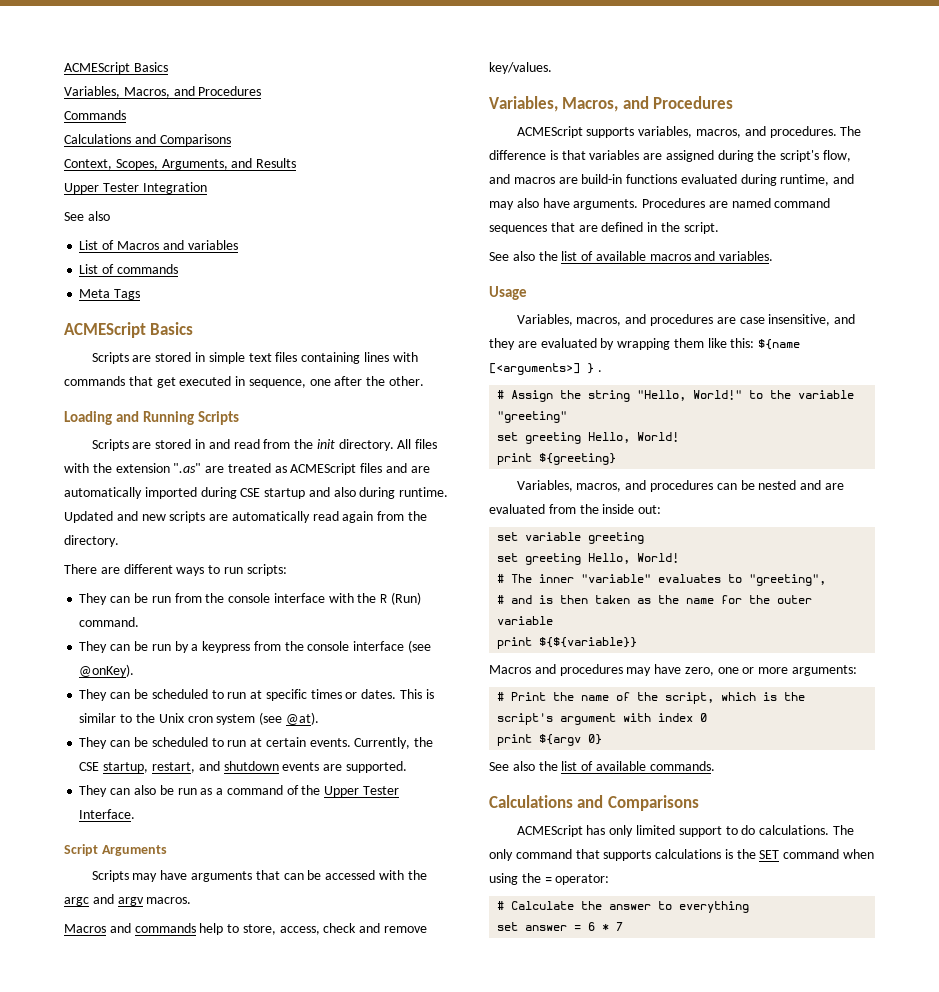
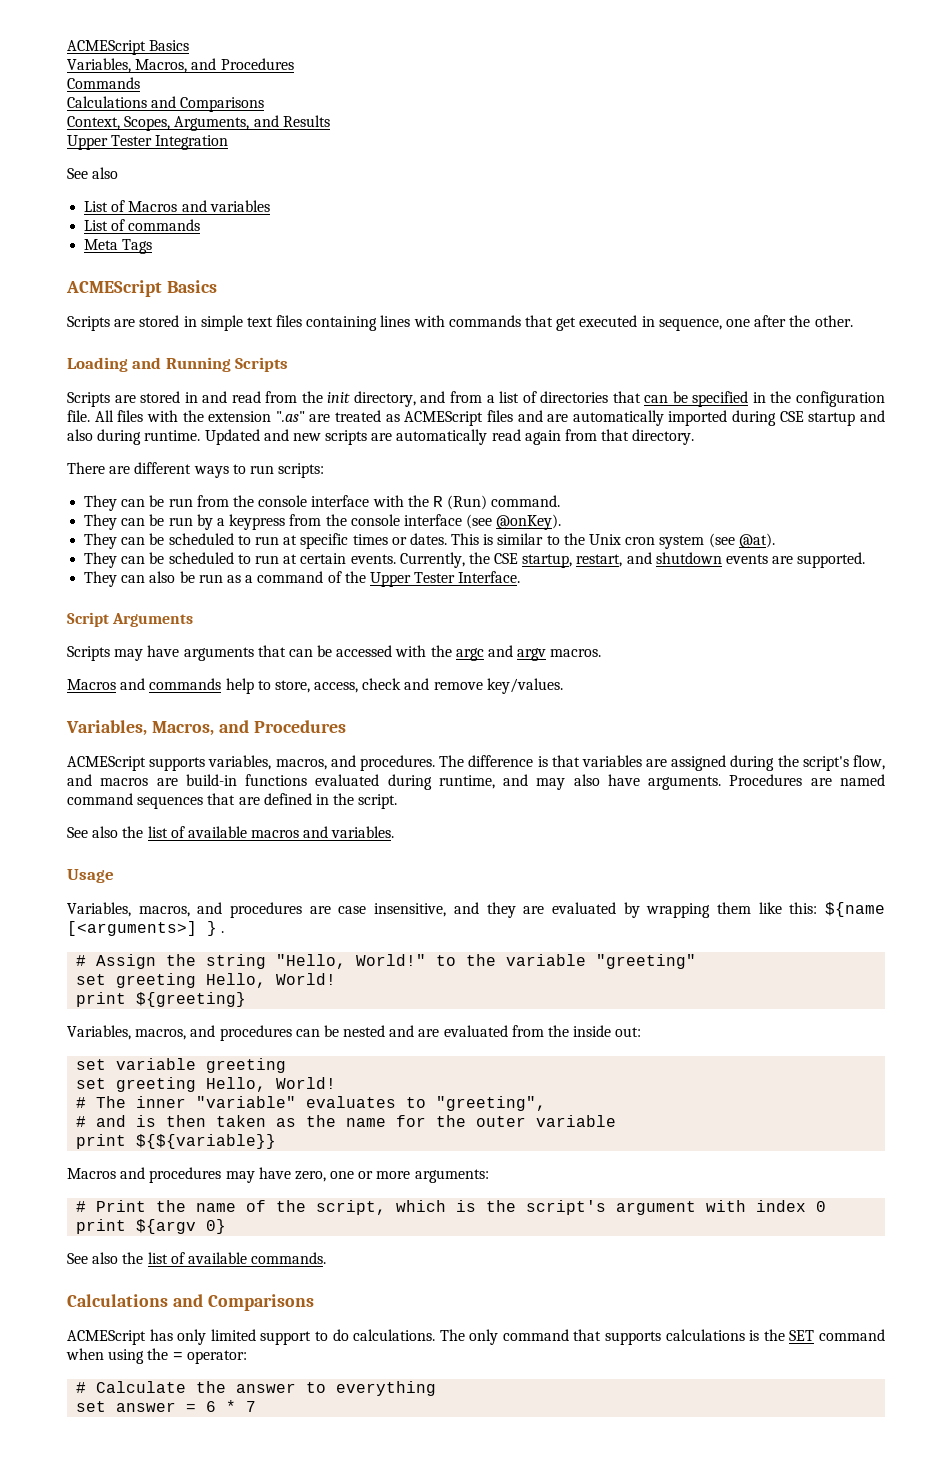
- Scripts are stored in and read from the init directory.
+ Scripts are stored in and read from the init directory, and from a list of directories that can be specified in the configuration file.
- Updated and new scripts are automatically read again from the directory.
+ Updated and new scripts are automatically read again from that directory.

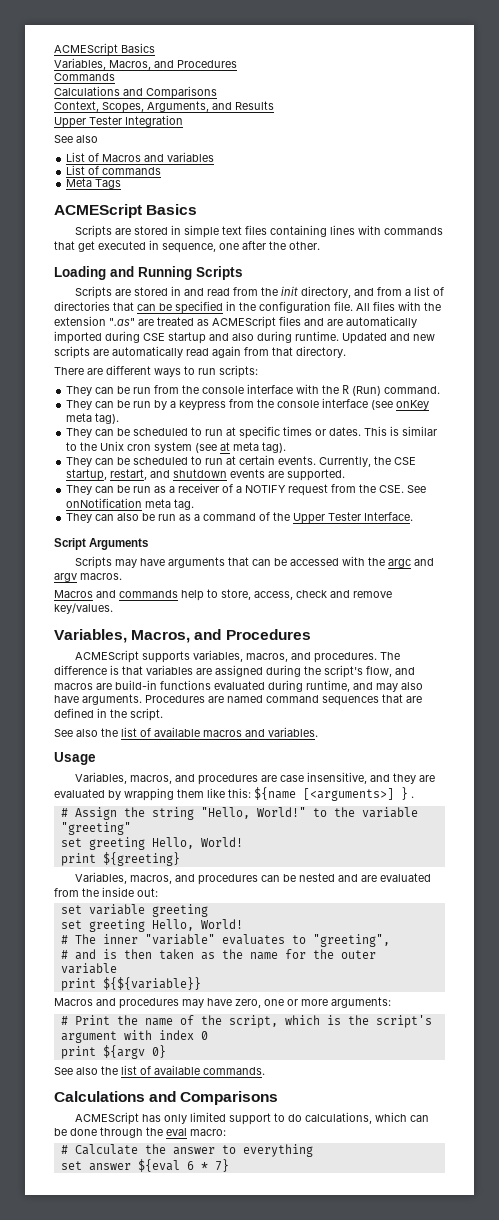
- They can be run by a keypress from the console interface (see @onKey).
+ They can be run by a keypress from the console interface (see onKey meta tag).
- This is similar to the Unix cron system (see @at).
+ This is similar to the Unix cron system (see at meta tag).
+ They can be run as a receiver of a NOTIFY request from the CSE. See onNotification meta tag.
- ACMEScript has only limited support to do calculations. The only command that supports calculations is the SET command when using the = operator:
+ ACMEScript has only limited support to do calculations, which can be done through the eval macro:
- set answer = 6 * 7
+ set answer ${eval 6 * 7}

